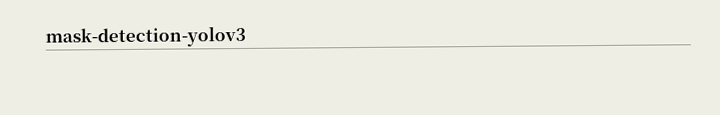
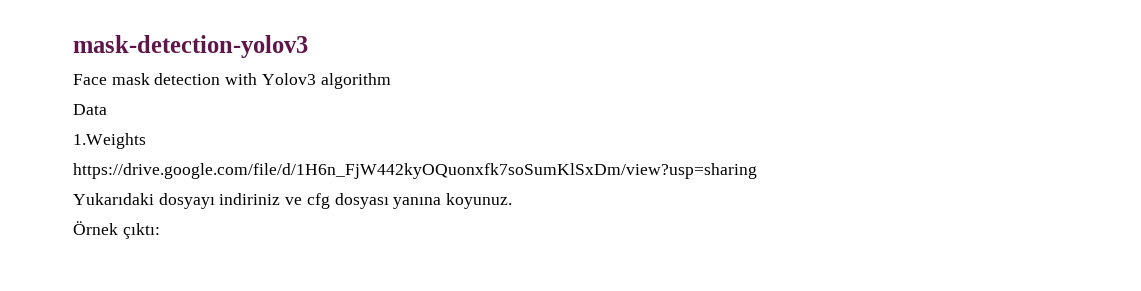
+ Face mask detection with Yolov3 algorithm
+ Data
+ 1.Weights
+ https://drive.google.com/file/d/1H6n_FjW442kyOQuonxfk7soSumKlSxDm/view?usp=sharing
+ Yukarıdaki dosyayı indiriniz ve cfg dosyası yanına koyunuz.
+ Örnek çıktı:

